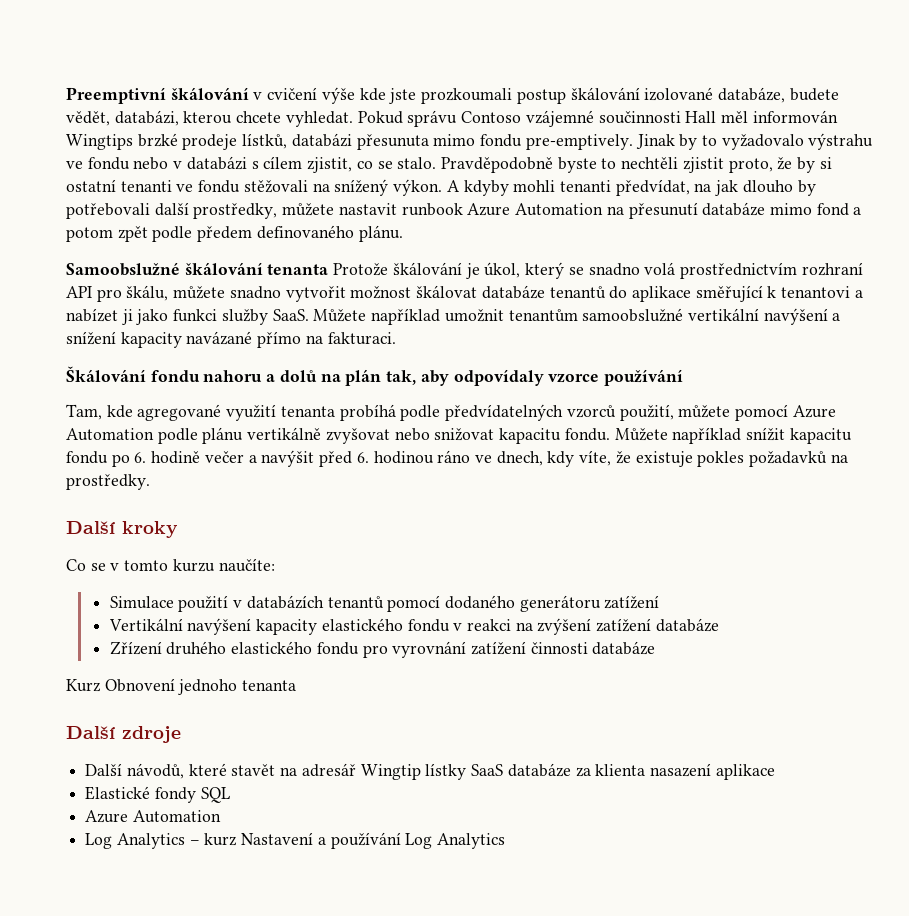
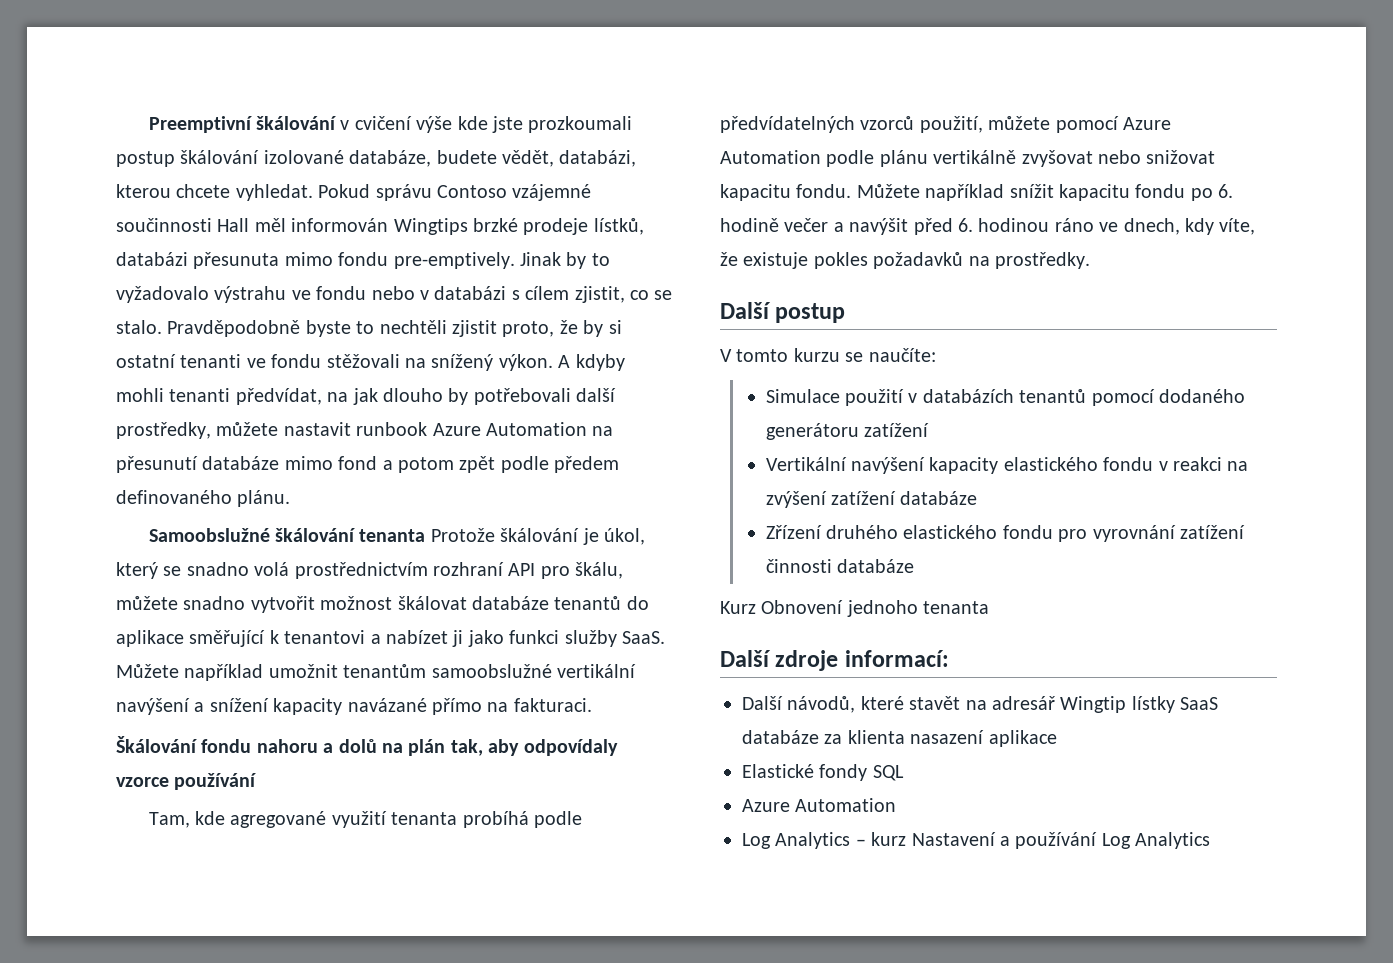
- Další kroky
- Co se v tomto kurzu naučíte:
+ Další postup
+ V tomto kurzu se naučíte:
- Další zdroje
+ Další zdroje informací:

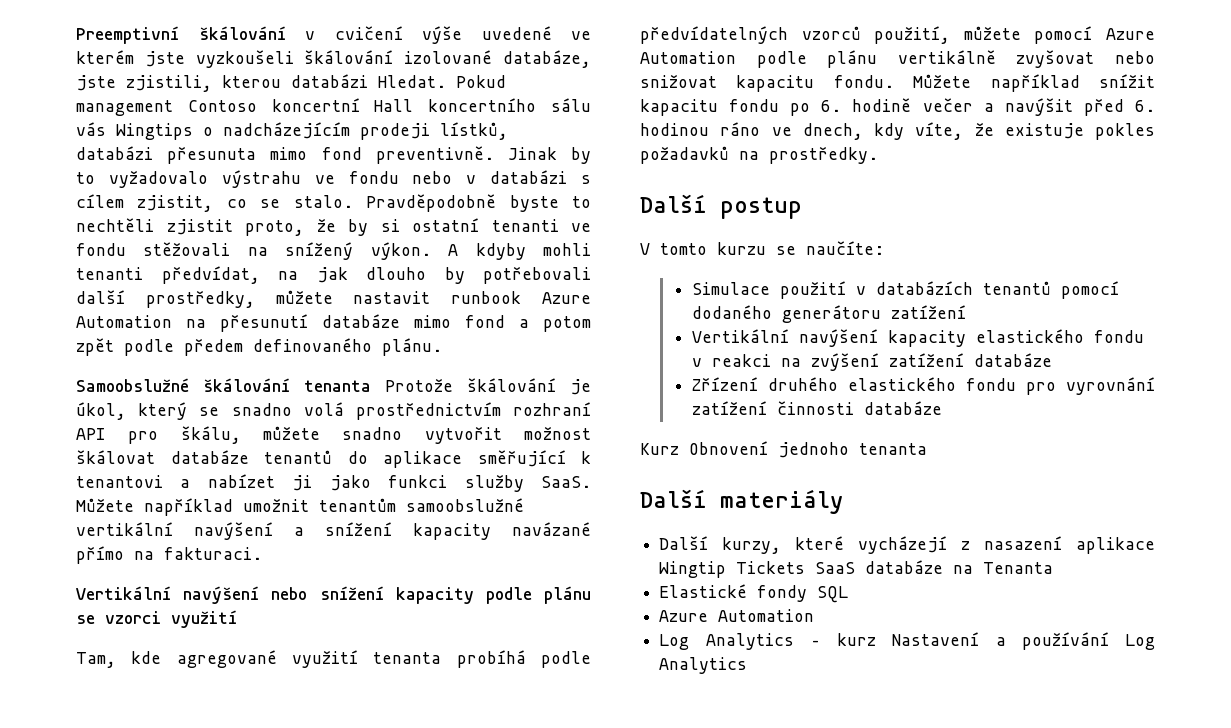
- Preemptivní škálování v cvičení výše kde jste prozkoumali postup škálování izolované databáze, budete vědět, databázi, kterou chcete vyhledat. Pokud správu Contoso vzájemné součinnosti Hall měl informován Wingtips brzké prodeje lístků, databázi přesunuta mimo fondu pre-emptively.
+ Preemptivní škálování v cvičení výše uvedené ve kterém jste vyzkoušeli škálování izolované databáze, jste zjistili, kterou databázi Hledat. Pokud management Contoso koncertní Hall koncertního sálu vás Wingtips o nadcházejícím prodeji lístků, databázi přesunuta mimo fond preventivně.
- Škálování fondu nahoru a dolů na plán tak, aby odpovídaly vzorce používání
+ Vertikální navýšení nebo snížení kapacity podle plánu se vzorci využití
- Další zdroje informací:
- Další návodů, které stavět na adresář Wingtip lístky SaaS databáze za klienta nasazení aplikace
+ Další materiály
+ Další kurzy, které vycházejí z nasazení aplikace Wingtip Tickets SaaS databáze na Tenanta

